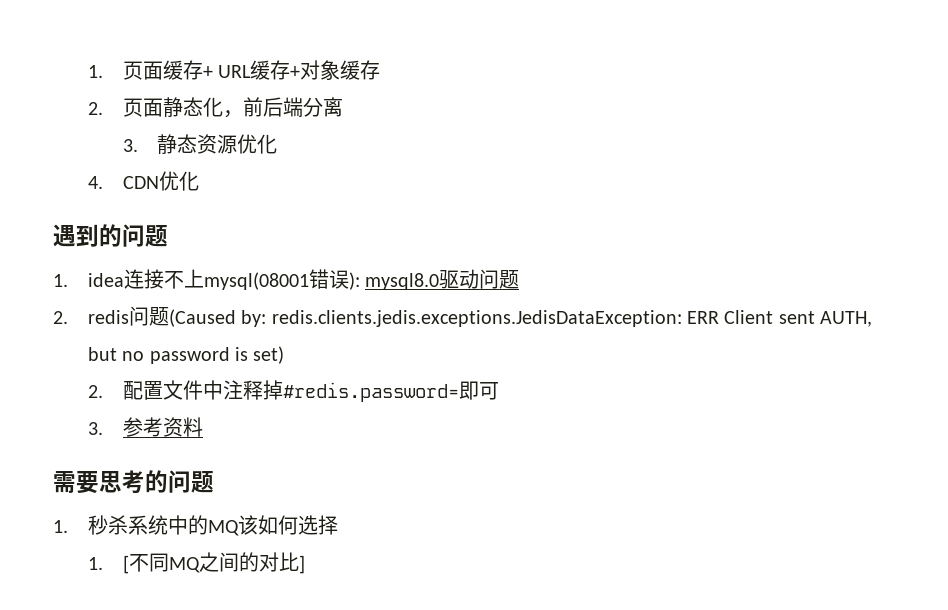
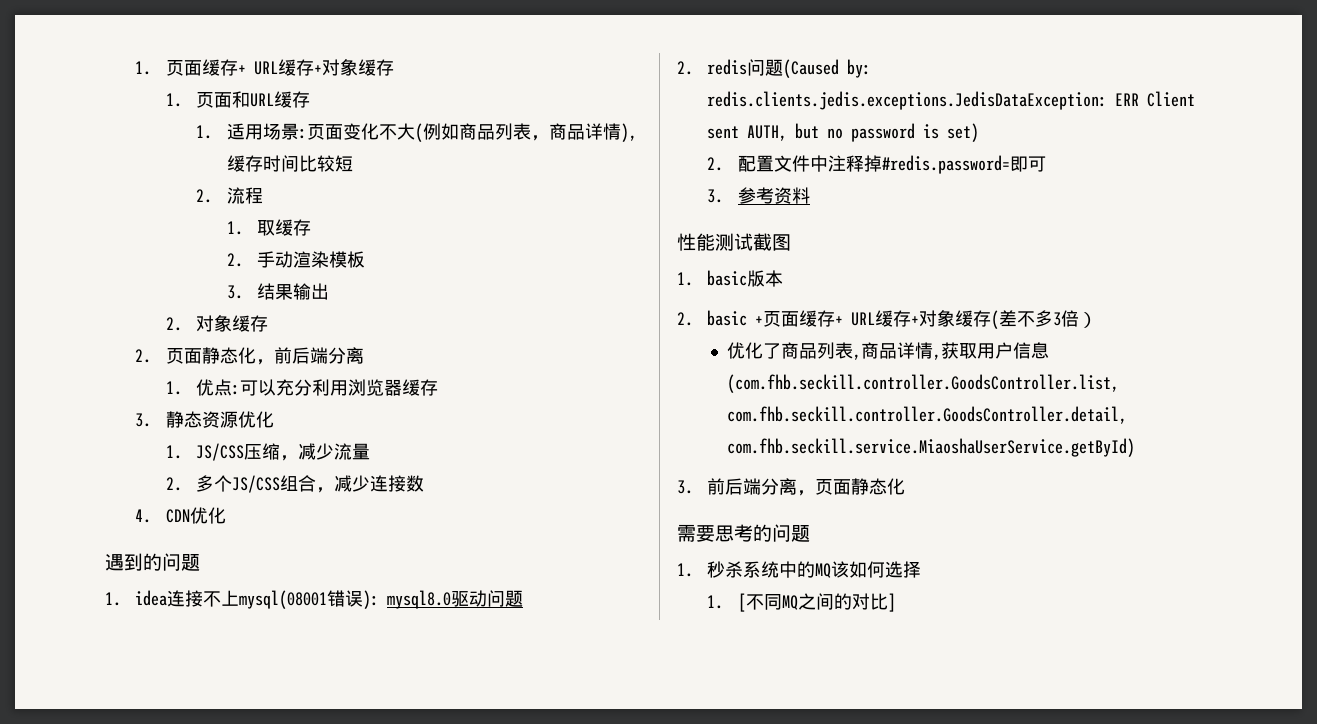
+ 1.页面和URL缓存
+ 1.适用场景:页面变化不大(例如商品列表，商品详情),缓存时间比较短
+ 2.流程
+ 1.取缓存
+ 2.手动渲染模板
+ 3.结果输出
+ 2.对象缓存
+ 1.优点:可以充分利用浏览器缓存
  3.静态资源优化
+ 1. JS/CSS压缩，减少流量
+ 2.多个JS/CSS组合，减少连接数
+ 性能测试截图
+ 1. basic版本
+ 2. basic +页面缓存+ URL缓存+对象缓存(差不多3倍）
+ 优化了商品列表,商品详情,获取用户信息(com.fhb.seckill.controller.GoodsController.list, com.fhb.seckill.controller.GoodsController.detail, com.fhb.seckill.service.MiaoshaUserService.getById)
+ 3.前后端分离，页面静态化

